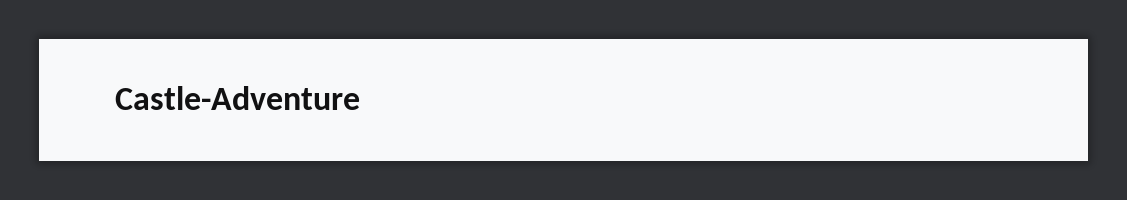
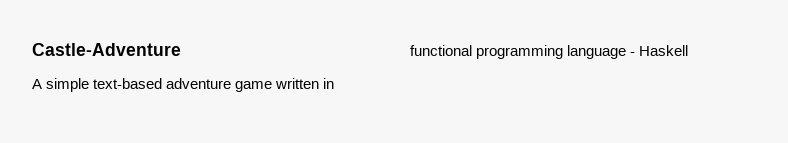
+ A simple text-based adventure game written in functional programming language - Haskell

